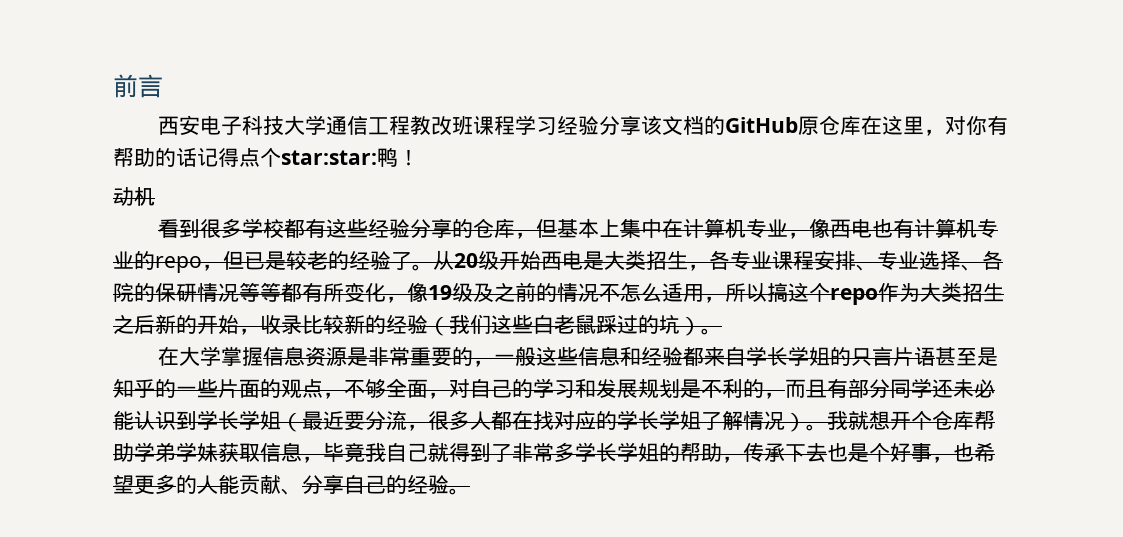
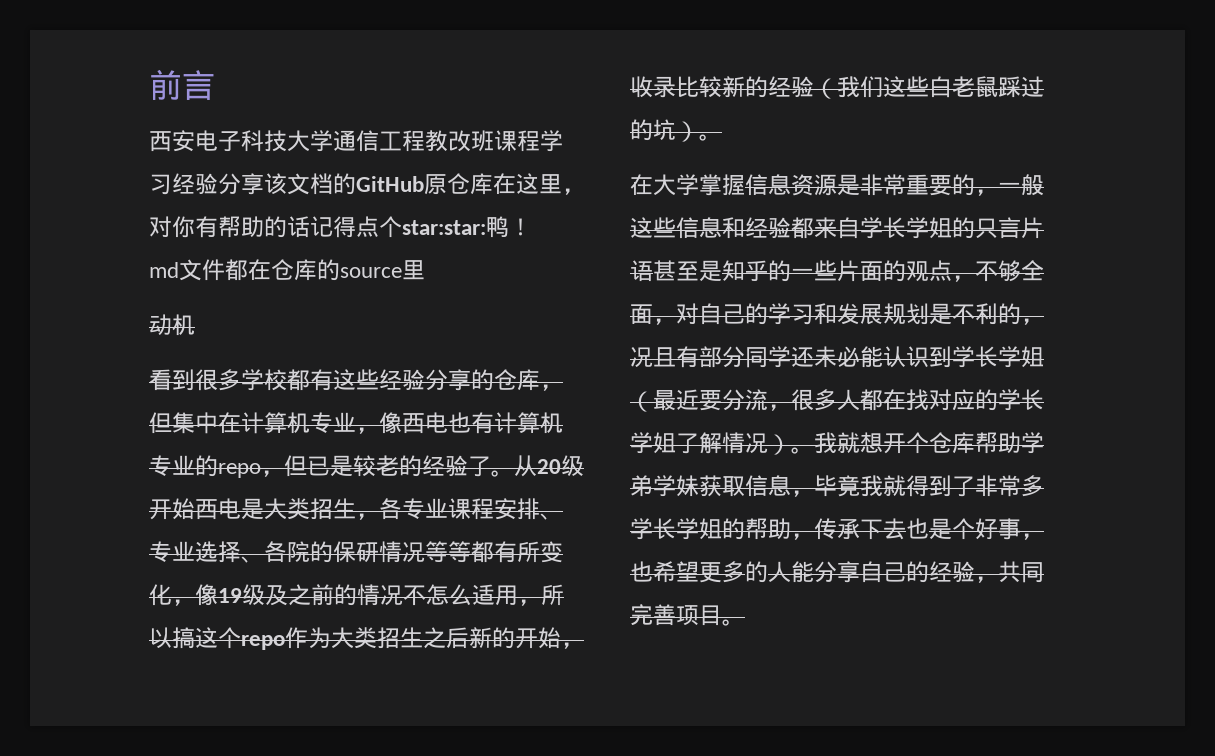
+ md文件都在仓库的source里
- 看到很多学校都有这些经验分享的仓库，但基本上集中在计算机专业，像西电也有计算机专业的repo，但已是较老的经验了。
+ 看到很多学校都有这些经验分享的仓库，但集中在计算机专业，像西电也有计算机专业的repo，但已是较老的经验了。
- 在大学掌握信息资源是非常重要的，一般这些信息和经验都来自学长学姐的只言片语甚至是知乎的一些片面的观点，不够全面，对自己的学习和发展规划是不利的，而且有部分同学还未必能认识到学长学姐（最近要分流，很多人都在找对应的学长学姐了解情况）。
+ 在大学掌握信息资源是非常重要的，一般这些信息和经验都来自学长学姐的只言片语甚至是知乎的一些片面的观点，不够全面，对自己的学习和发展规划是不利的，况且有部分同学还未必能认识到学长学姐（最近要分流，很多人都在找对应的学长学姐了解情况）。
- 我就想开个仓库帮助学弟学妹获取信息，毕竟我自己就得到了非常多学长学姐的帮助，传承下去也是个好事，也希望更多的人能贡献、分享自己的经验。
+ 我就想开个仓库帮助学弟学妹获取信息，毕竟我就得到了非常多学长学姐的帮助，传承下去也是个好事，也希望更多的人能分享自己的经验，共同完善项目。

